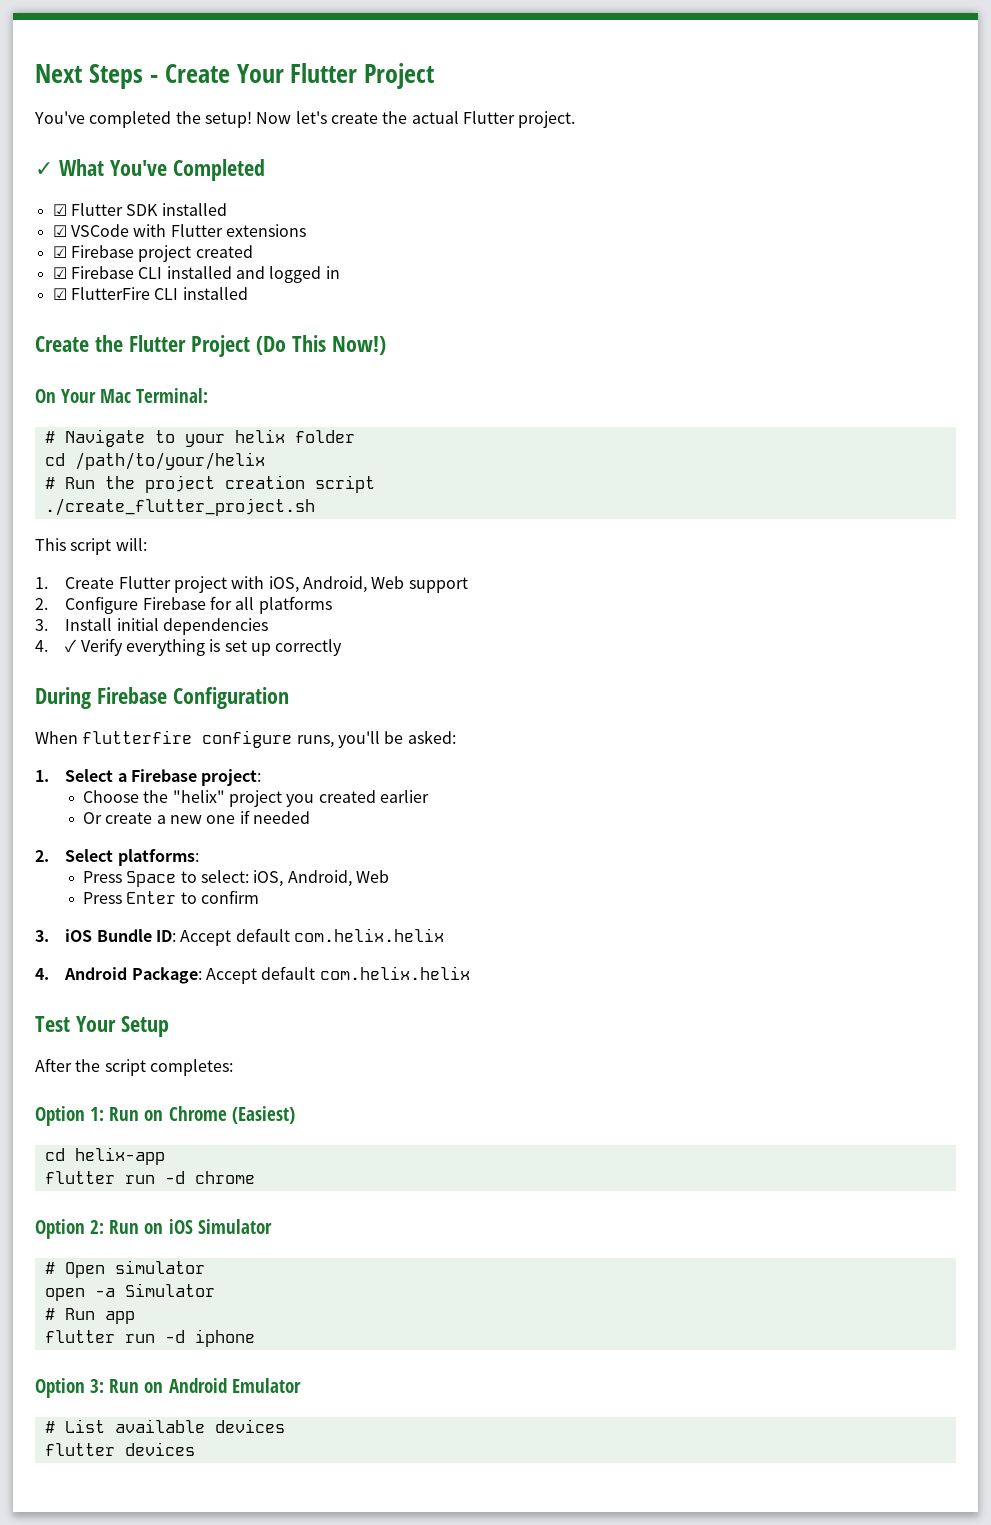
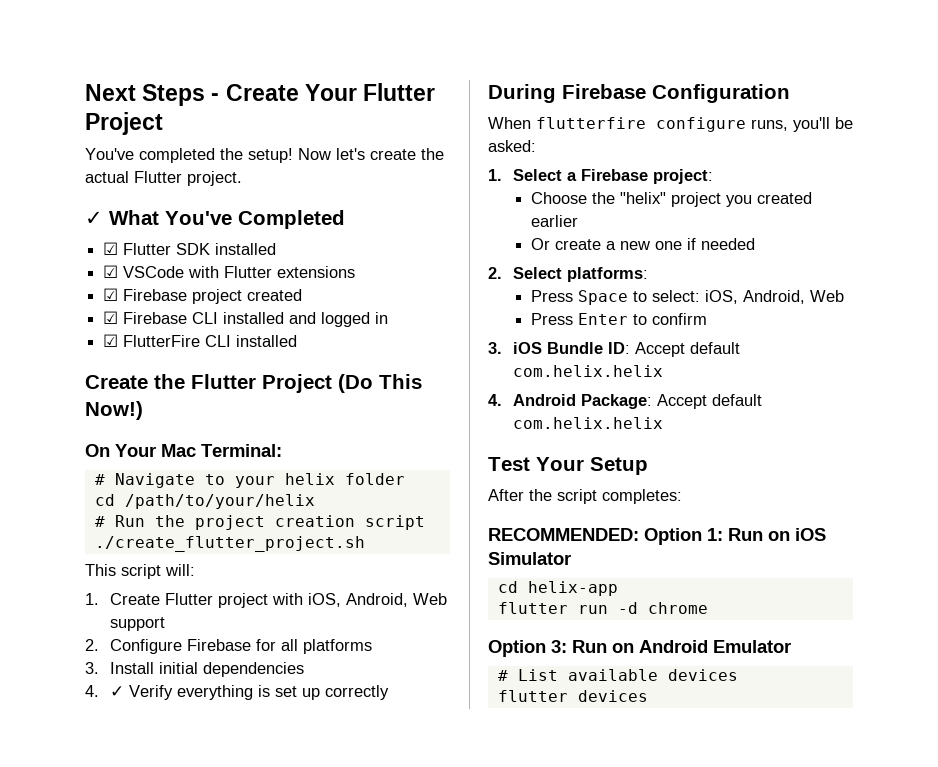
- Option 1: Run on Chrome (Easiest)
+ RECOMMENDED: Option 1: Run on iOS Simulator
- Option 2: Run on iOS Simulator
- # Open simulator
- open -a Simulator
- # Run app
- flutter run -d iphone

